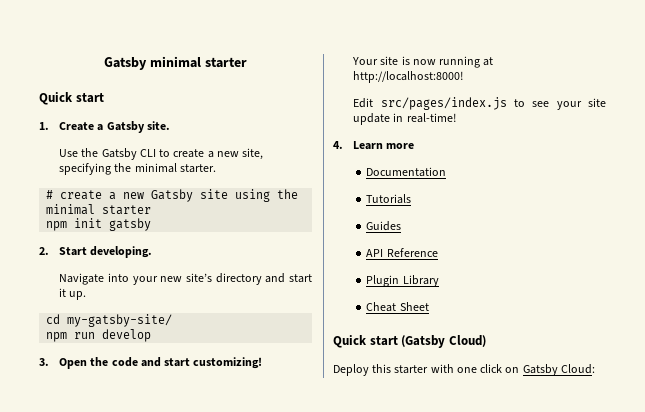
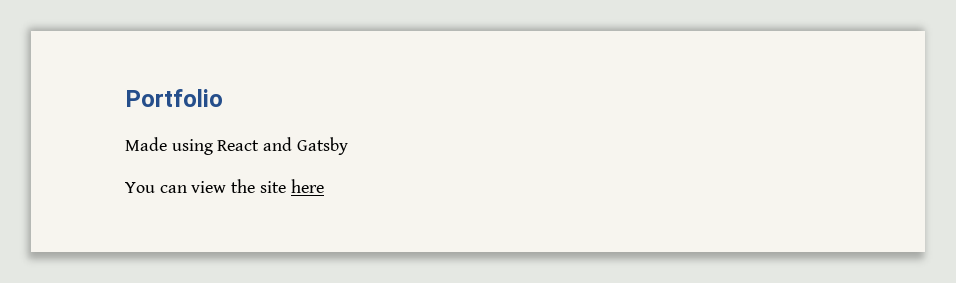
- Gatsby minimal starter
- Quick start
- 1. Create a Gatsby site.
- Use the Gatsby CLI to create a new site, specifying the minimal starter.
- # create a new Gatsby site using the minimal starter
- npm init gatsby
- 2. Start developing.
- Navigate into your new site’s directory and start it up.
- cd my-gatsby-site/
- npm run develop
- 3. Open the code and start customizing!
- Your site is now running at http://localhost:8000!
- Edit src/pages/index.js to see your site update in real-time!
- 4. Learn more
- Documentation
- Tutorials
- Guides
- API Reference
- Plugin Library
- Cheat Sheet
- Quick start (Gatsby Cloud)
- Deploy this starter with one click on Gatsby Cloud:
+ Portfolio
+ Made using React and Gatsby
+ You can view the site here

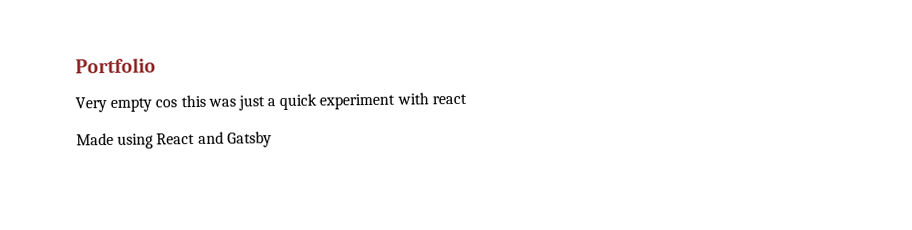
+ Very empty cos this was just a quick experiment with react
- You can view the site here

